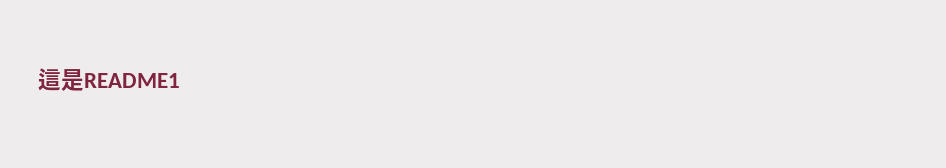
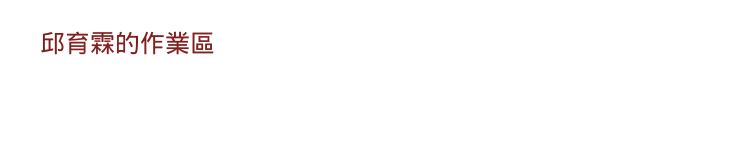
- 這是README1
+ 邱育霖的作業區

